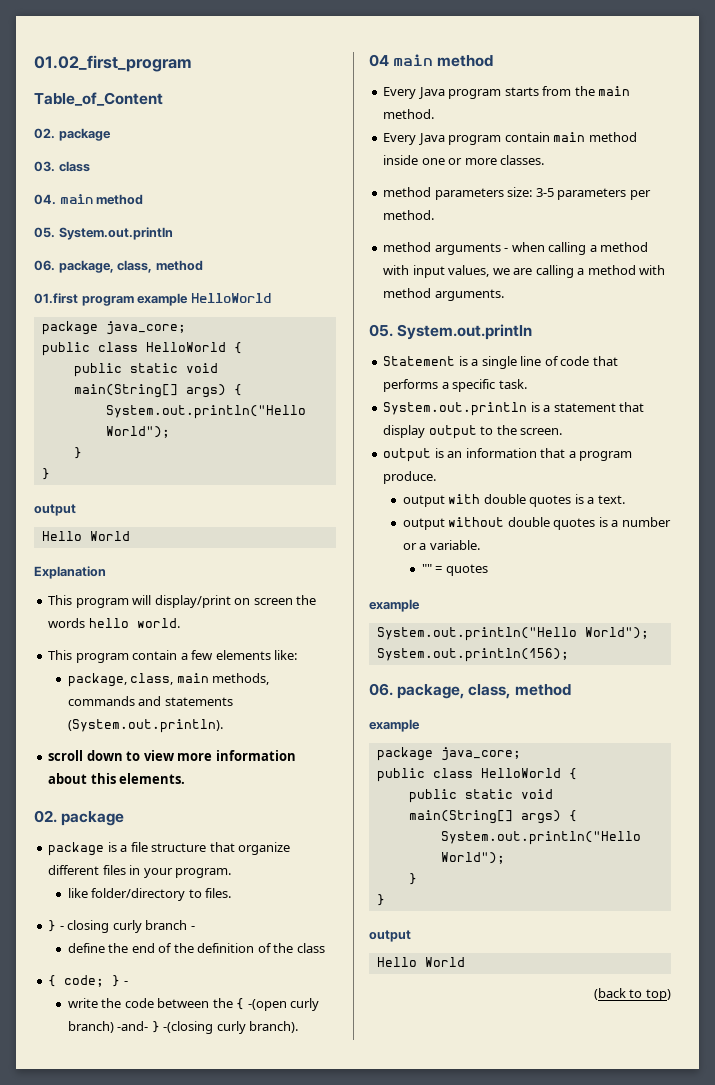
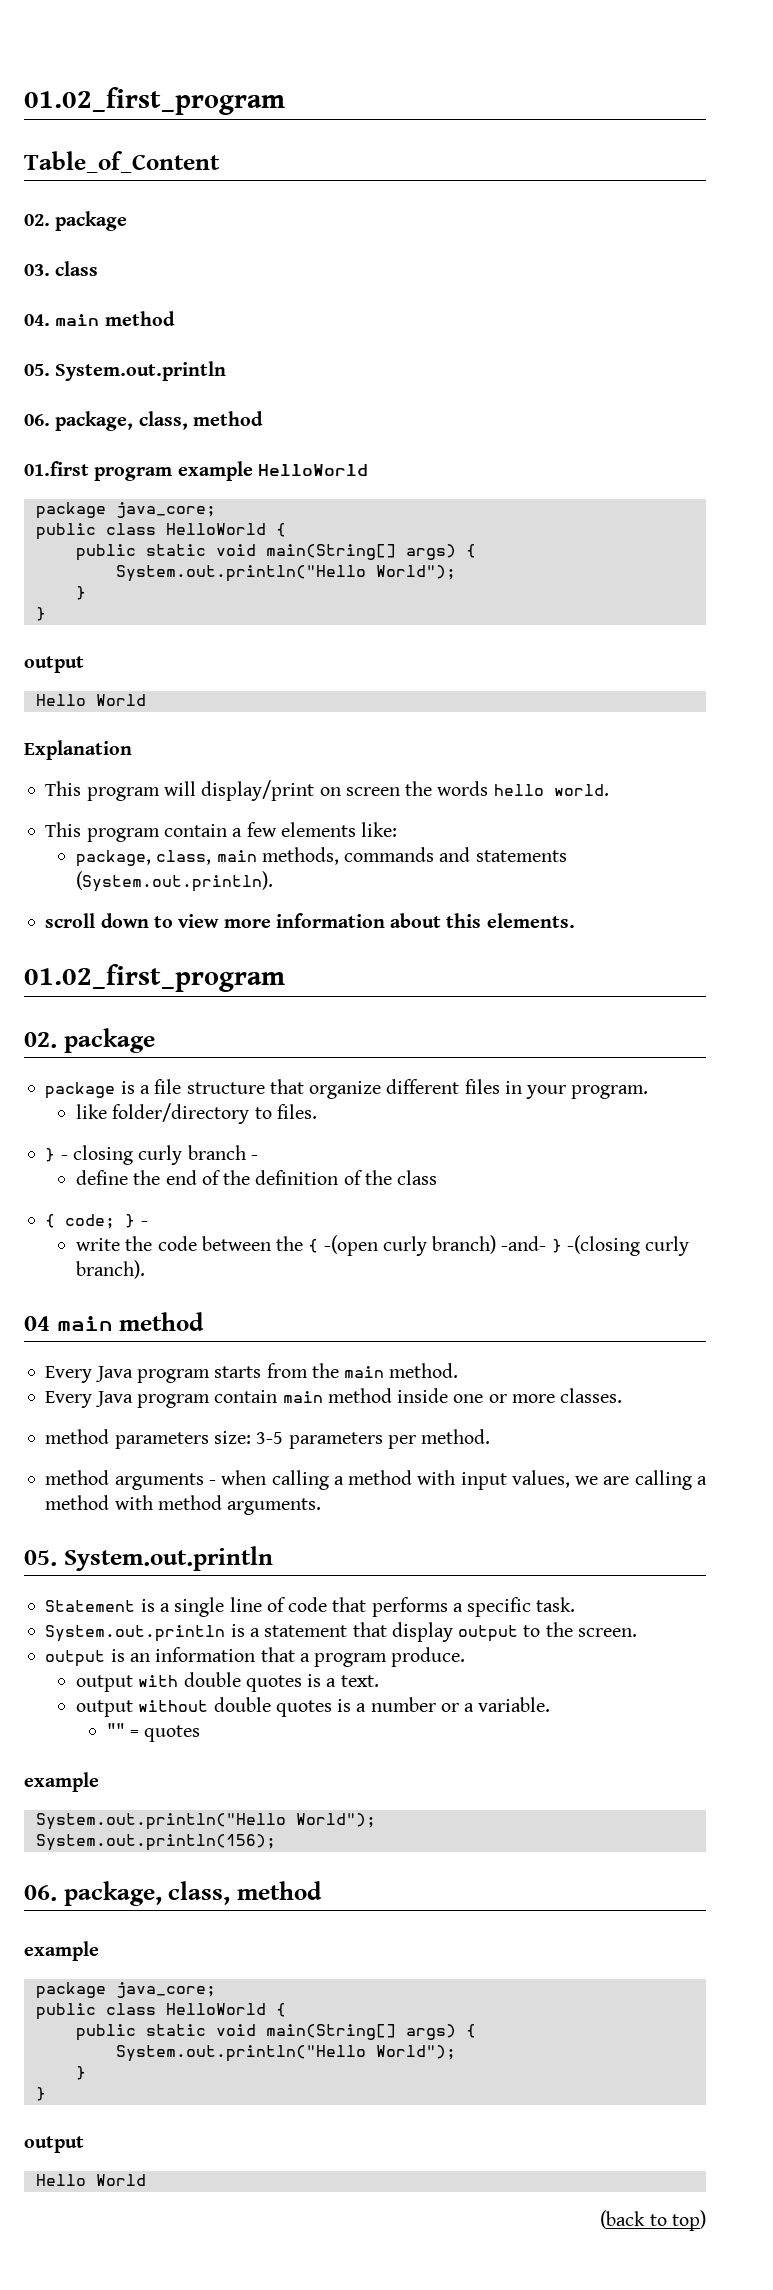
  scroll down to view more information about this elements.
+ 01.02_first_program

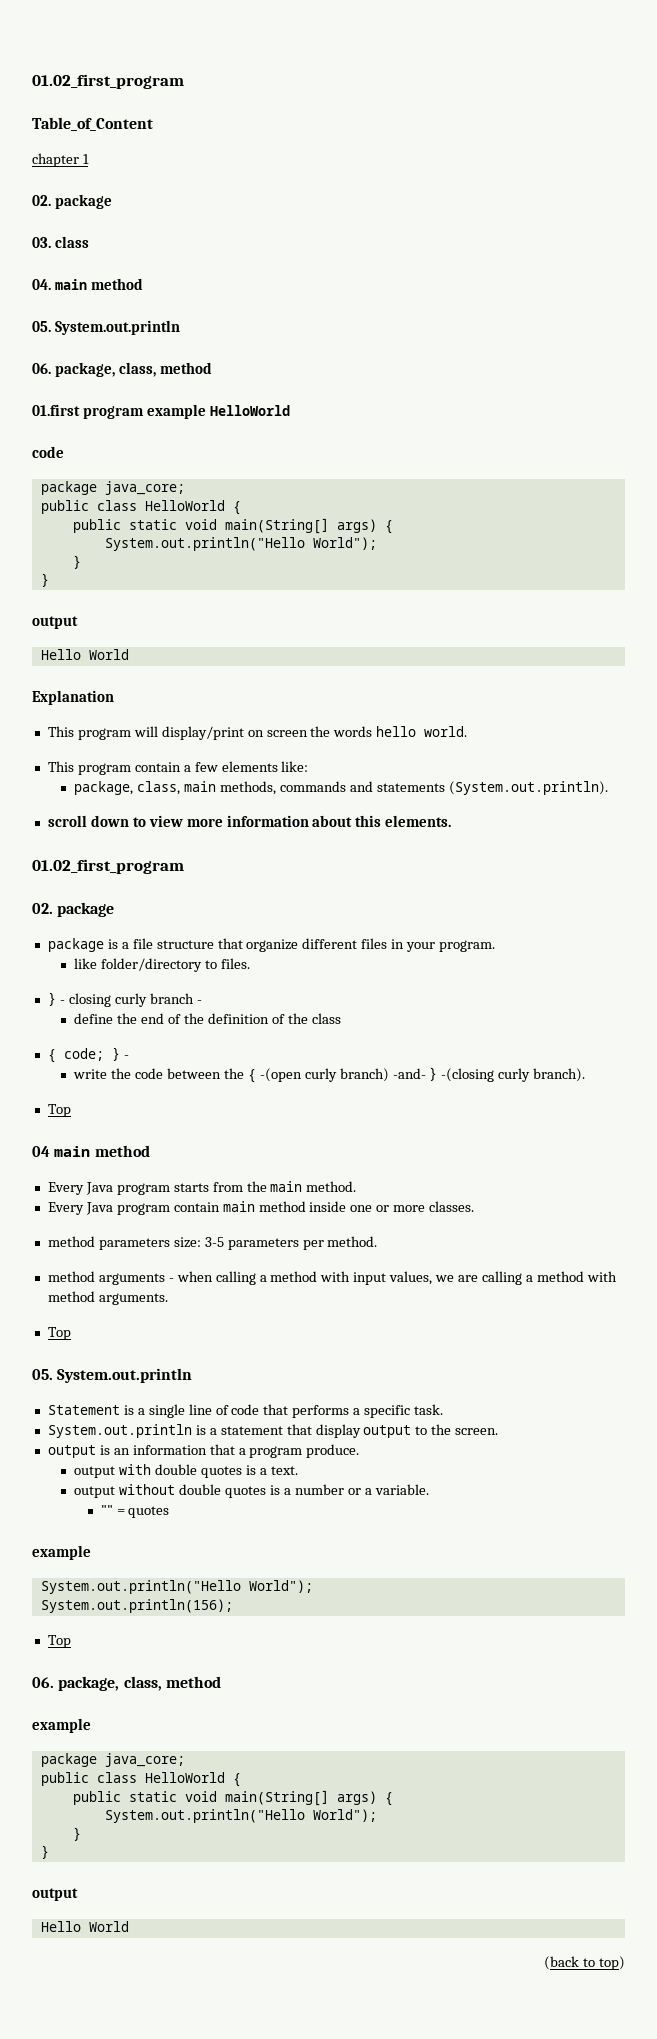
+ chapter 1
  01.first program example HelloWorld
+ code
  write the code between the { -(open curly branch) -and- } -(closing curly branch).
+ Top
  method arguments - when calling a method with input values, we are calling a method with method arguments.
+ Top
  System.out.println(156);
+ Top

